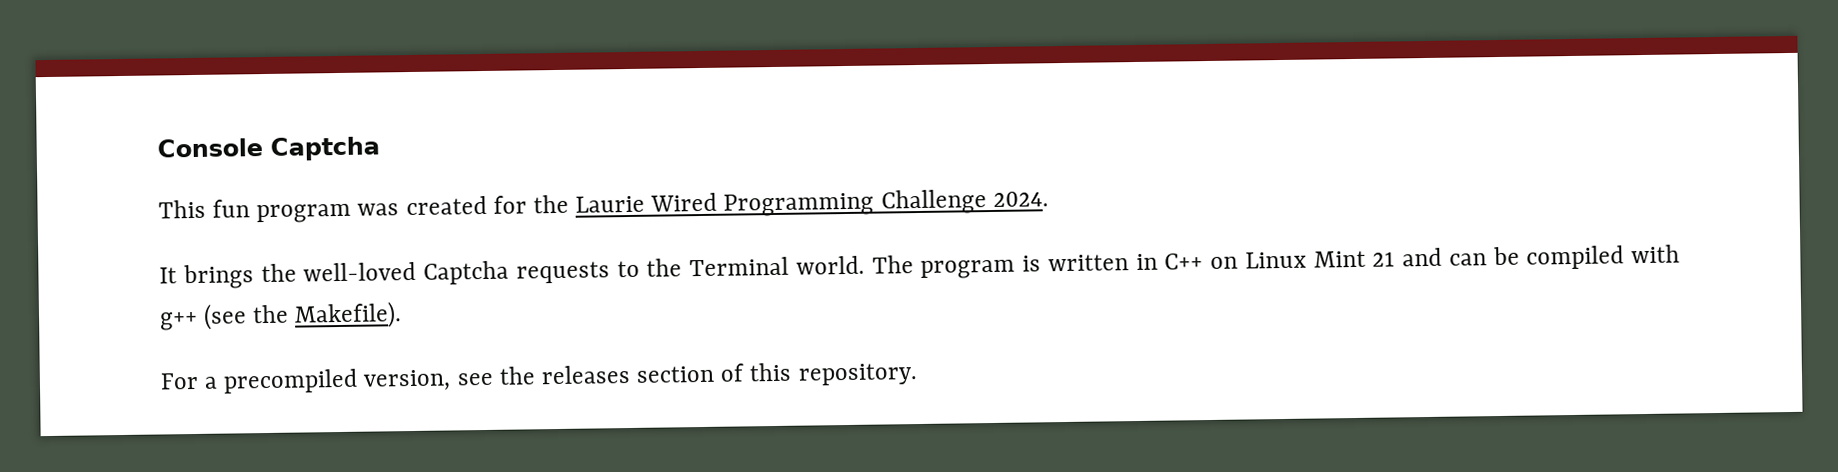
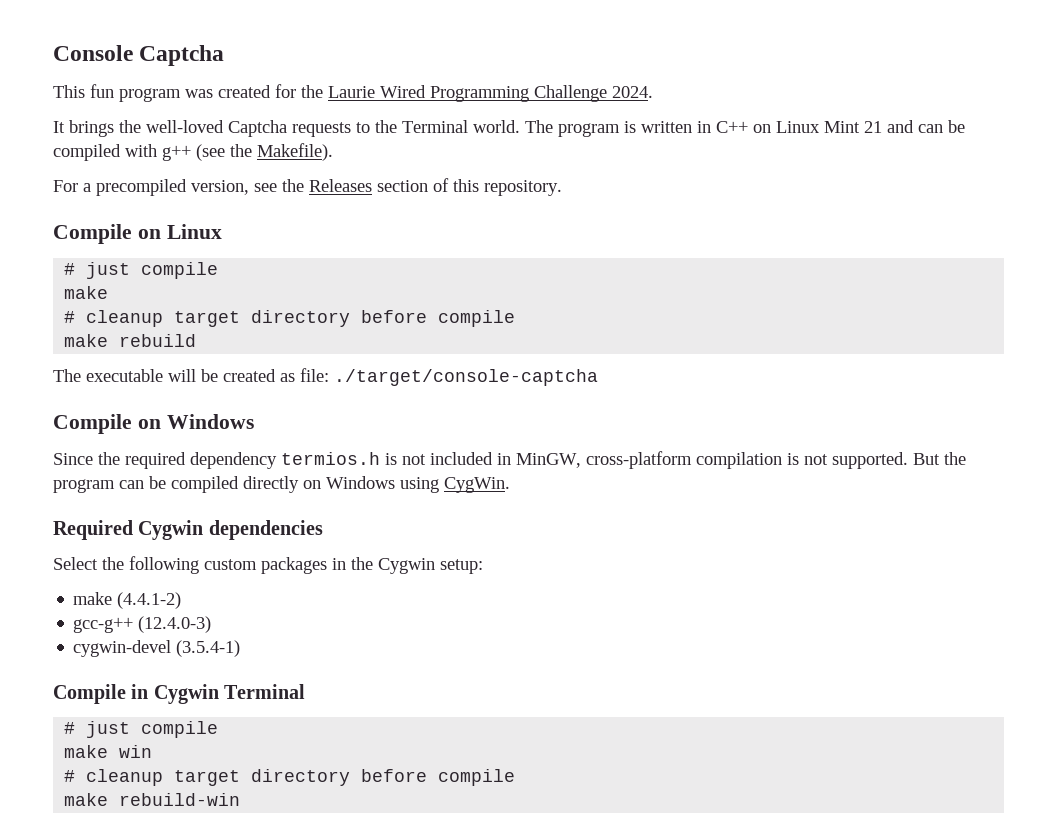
- For a precompiled version, see the releases section of this repository.
+ For a precompiled version, see the Releases section of this repository.
+ Compile on Linux
+ # just compile
+ make
+ # cleanup target directory before compile
+ make rebuild
+ The executable will be created as file: ./target/console-captcha
+ Compile on Windows
+ Since the required dependency termios.h is not included in MinGW, cross-platform compilation is not supported. But the program can be compiled directly on Windows using CygWin.
+ Required Cygwin dependencies
+ Select the following custom packages in the Cygwin setup:
+ make (4.4.1-2)
+ gcc-g++ (12.4.0-3)
+ cygwin-devel (3.5.4-1)
+ Compile in Cygwin Terminal
+ # just compile
+ make win
+ # cleanup target directory before compile
+ make rebuild-win

